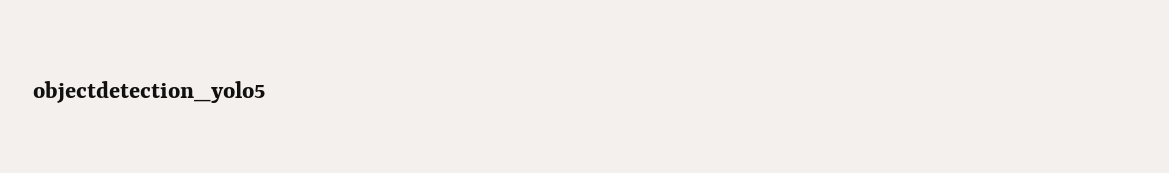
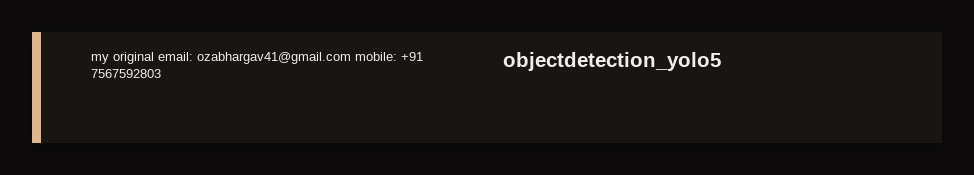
+ my original email: ozabhargav41@gmail.com mobile: +91 7567592803

